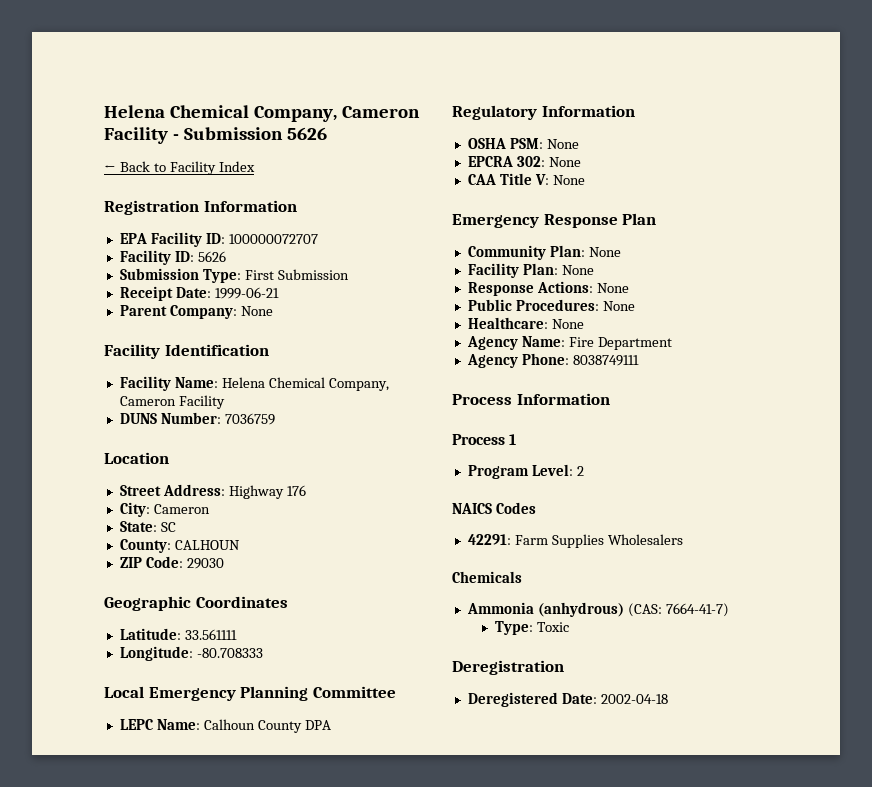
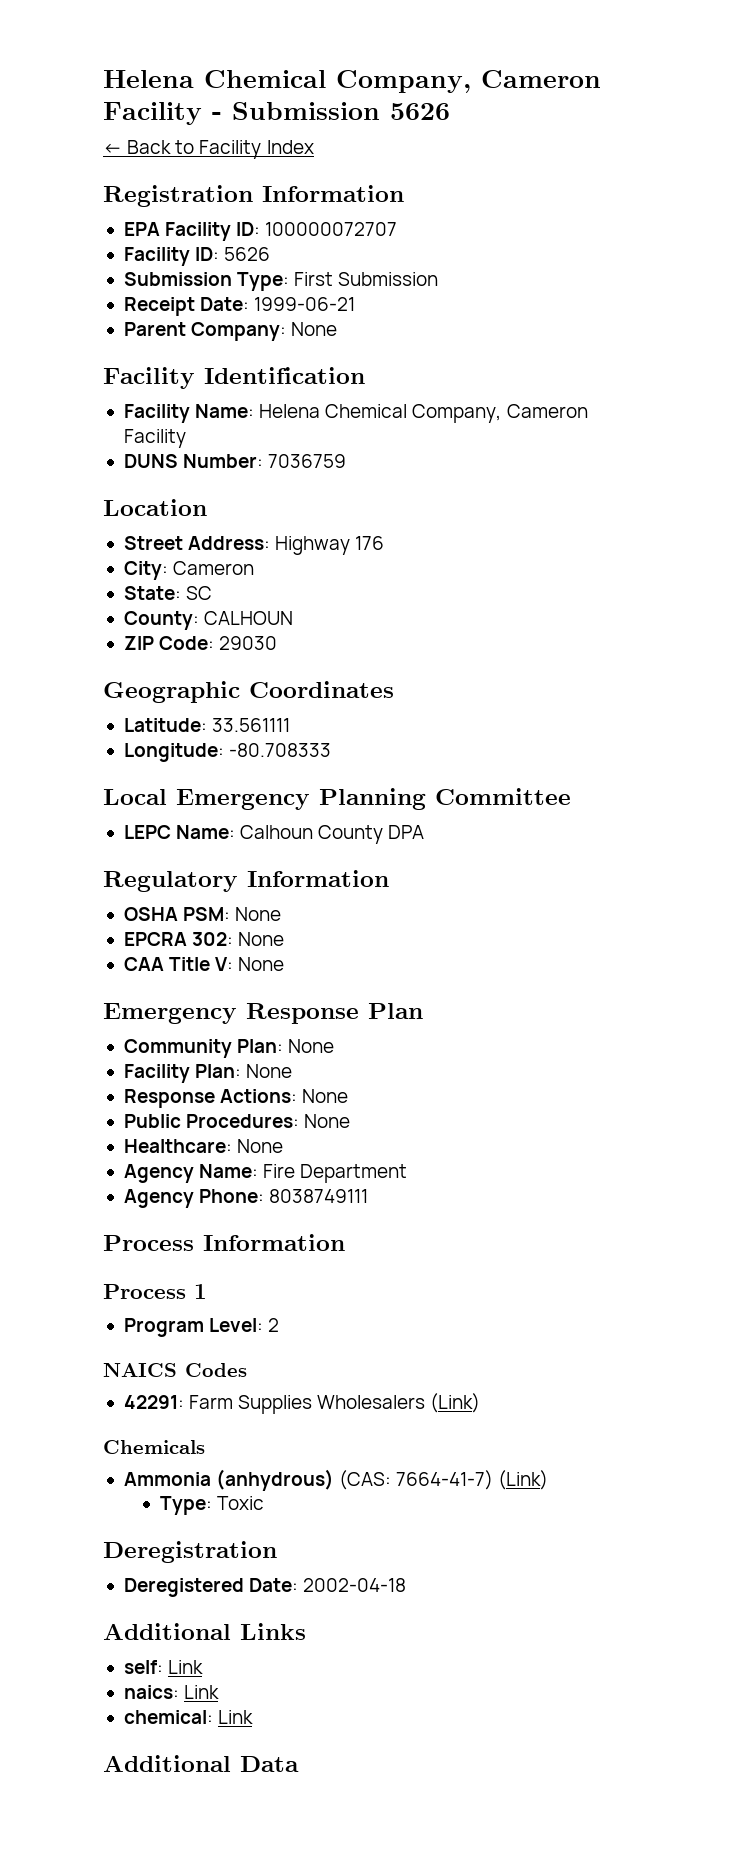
- 42291: Farm Supplies Wholesalers
+ 42291: Farm Supplies Wholesalers (Link)
- Ammonia (anhydrous) (CAS: 7664-41-7)
+ Ammonia (anhydrous) (CAS: 7664-41-7) (Link)
+ Additional Links
+ self: Link
+ naics: Link
+ chemical: Link
+ Additional Data

